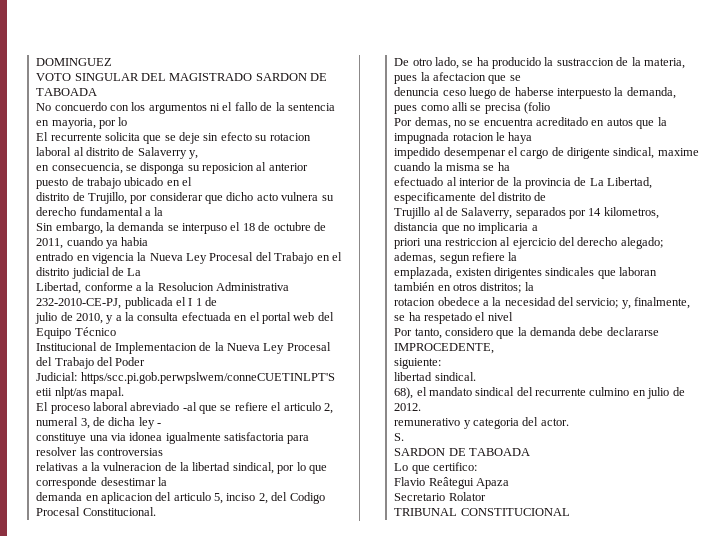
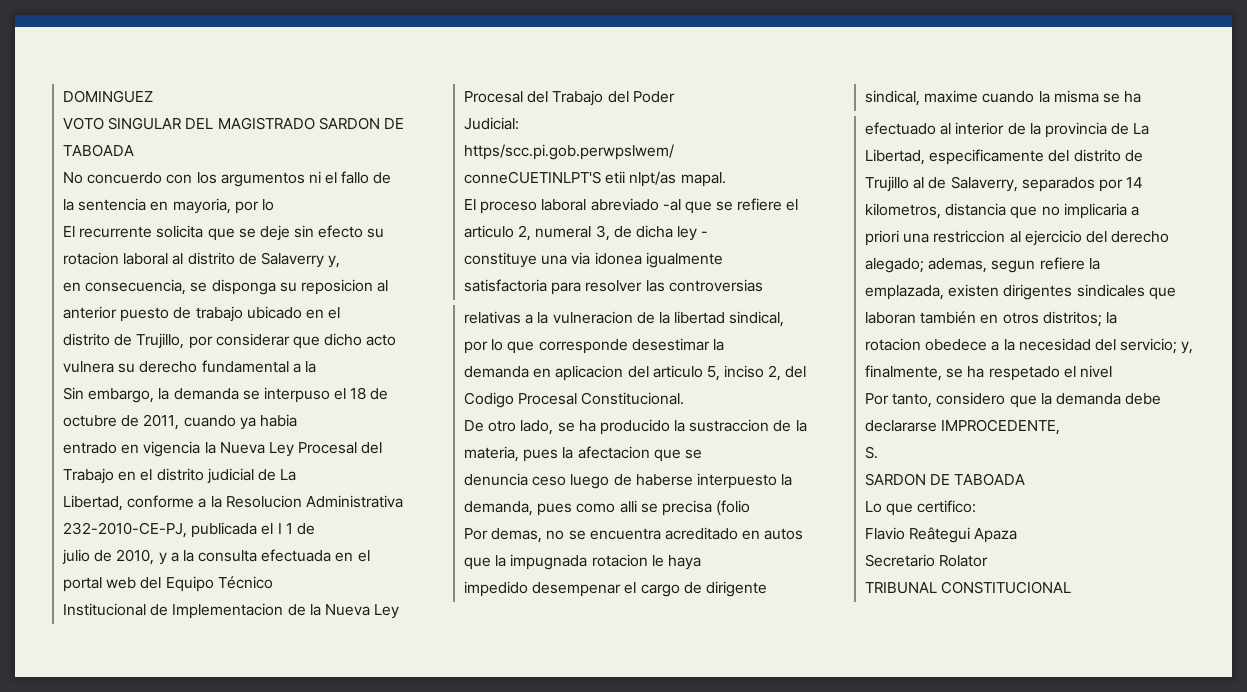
- siguiente:
- libertad sindical.
- 68), el mandato sindical del recurrente culmino en julio de 2012.
- remunerativo y categoria del actor.

